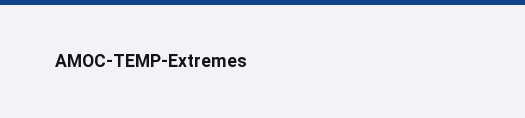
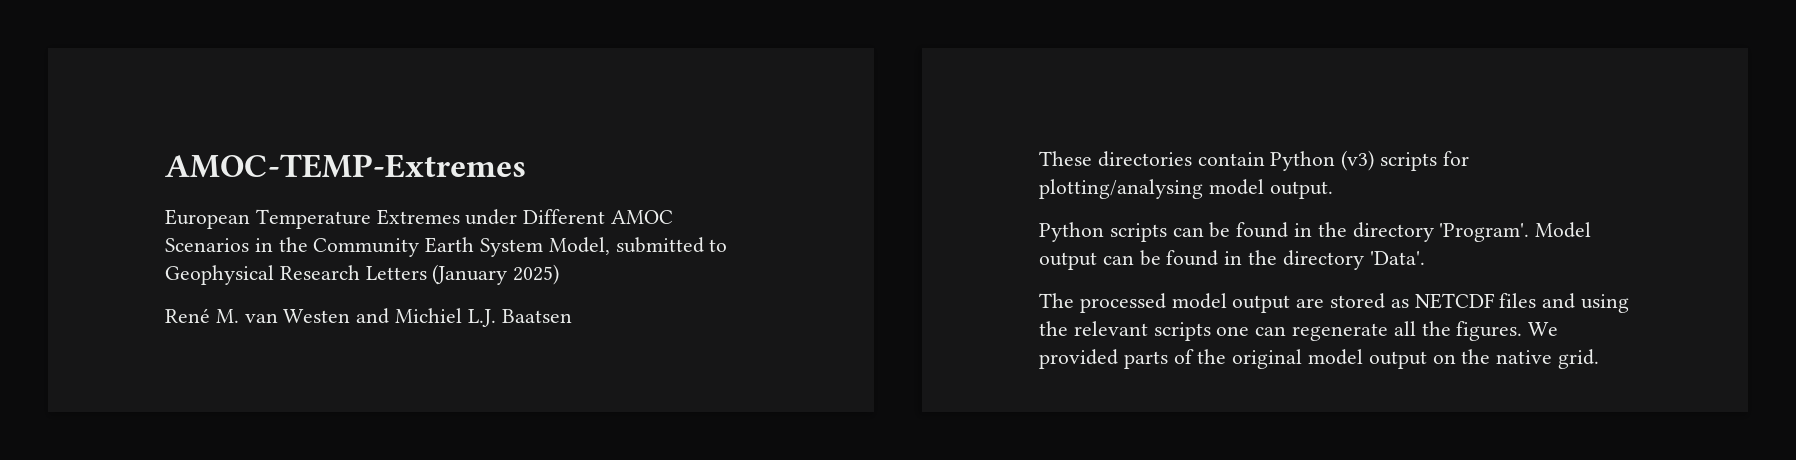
+ European Temperature Extremes under Different AMOC Scenarios in the Community Earth System Model, submitted to Geophysical Research Letters (January 2025)
+ René M. van Westen and Michiel L.J. Baatsen
+ These directories contain Python (v3) scripts for plotting/analysing model output.
+ Python scripts can be found in the directory 'Program'. Model output can be found in the directory 'Data'.
+ The processed model output are stored as NETCDF files and using the relevant scripts one can regenerate all the figures. We provided parts of the original model output on the native grid.

